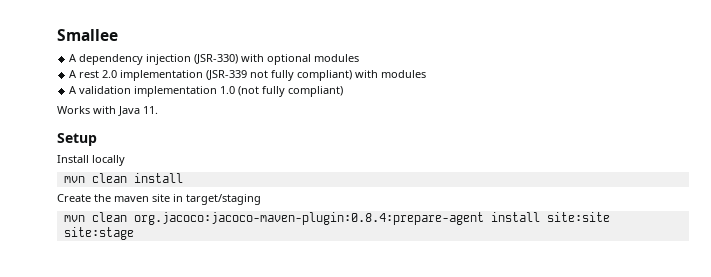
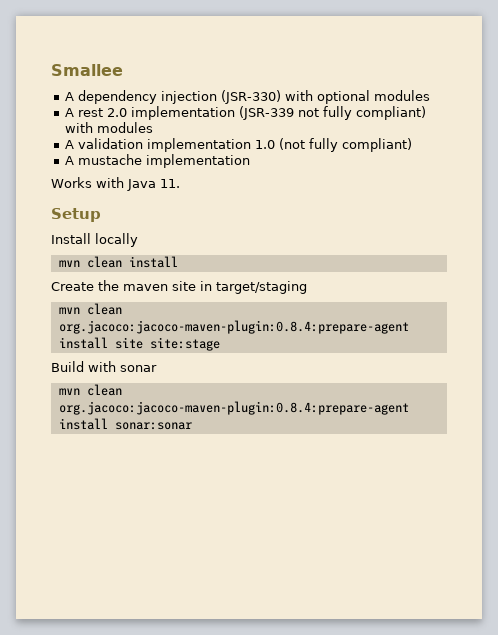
+ A mustache implementation
- mvn clean org.jacoco:jacoco-maven-plugin:0.8.4:prepare-agent install site:site site:stage
+ mvn clean org.jacoco:jacoco-maven-plugin:0.8.4:prepare-agent install site site:stage
+ Build with sonar
+ mvn clean org.jacoco:jacoco-maven-plugin:0.8.4:prepare-agent install sonar:sonar

